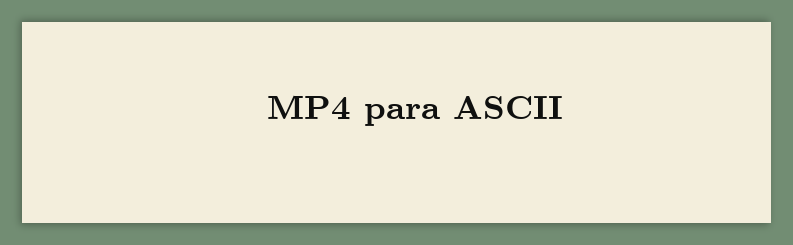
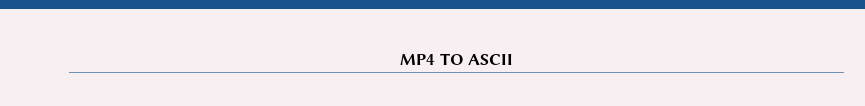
- MP4 para ASCII
+ MP4 TO ASCII

